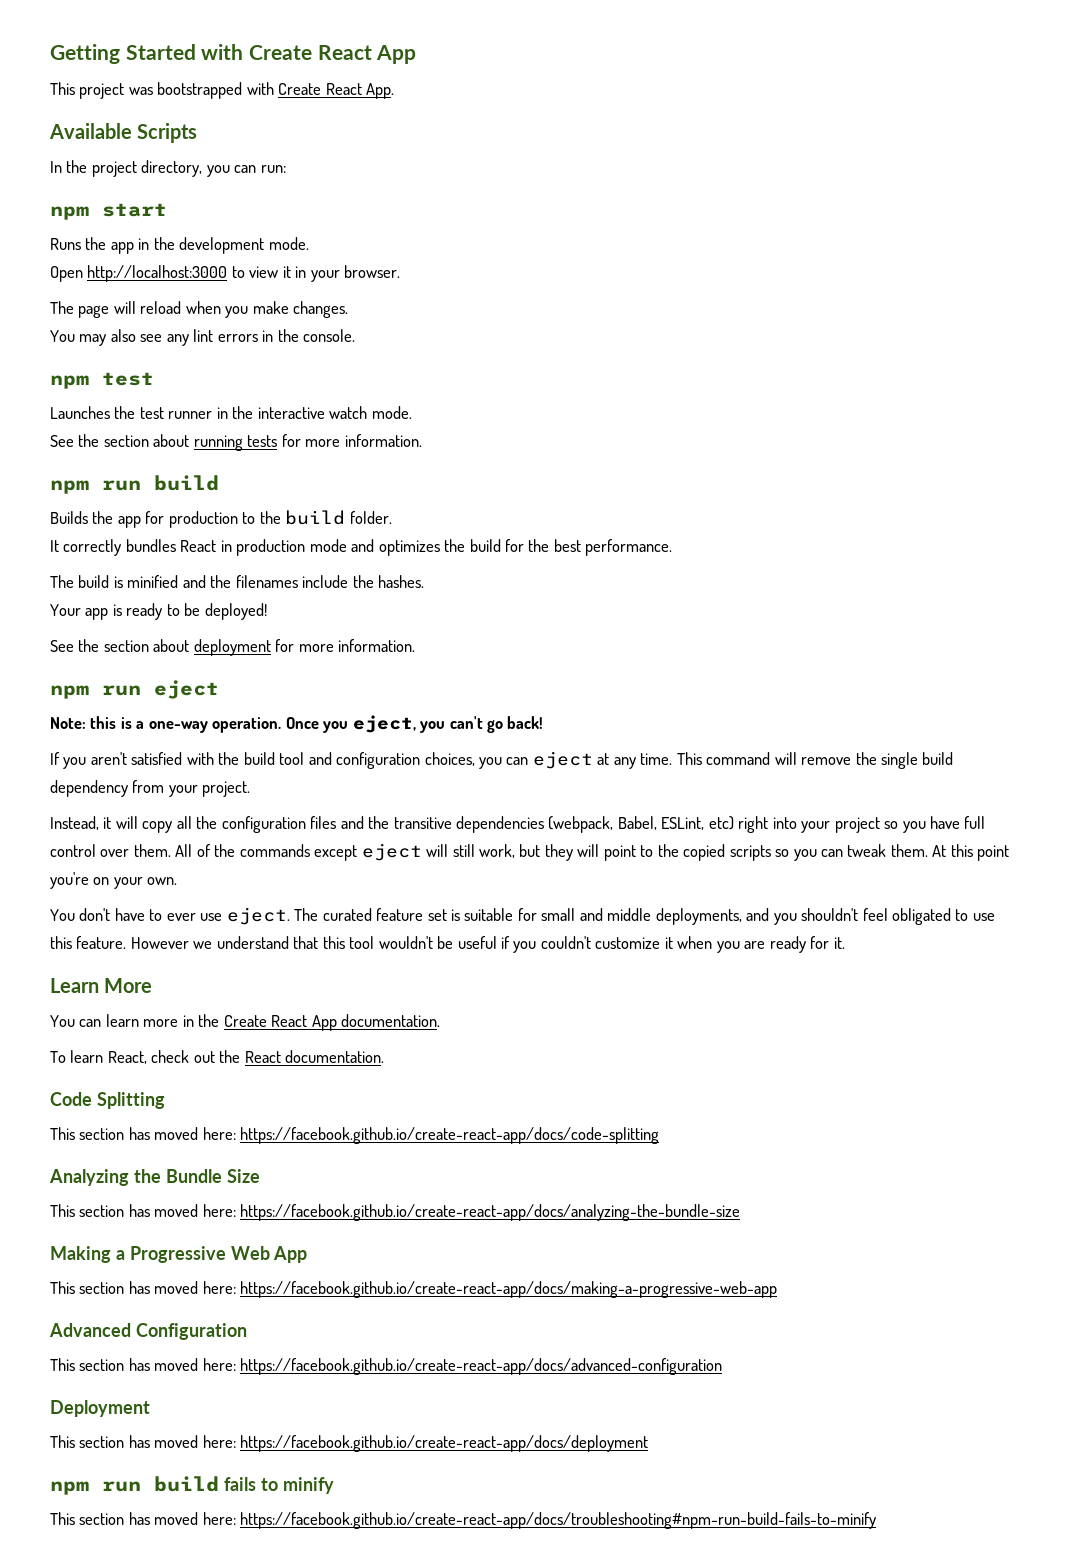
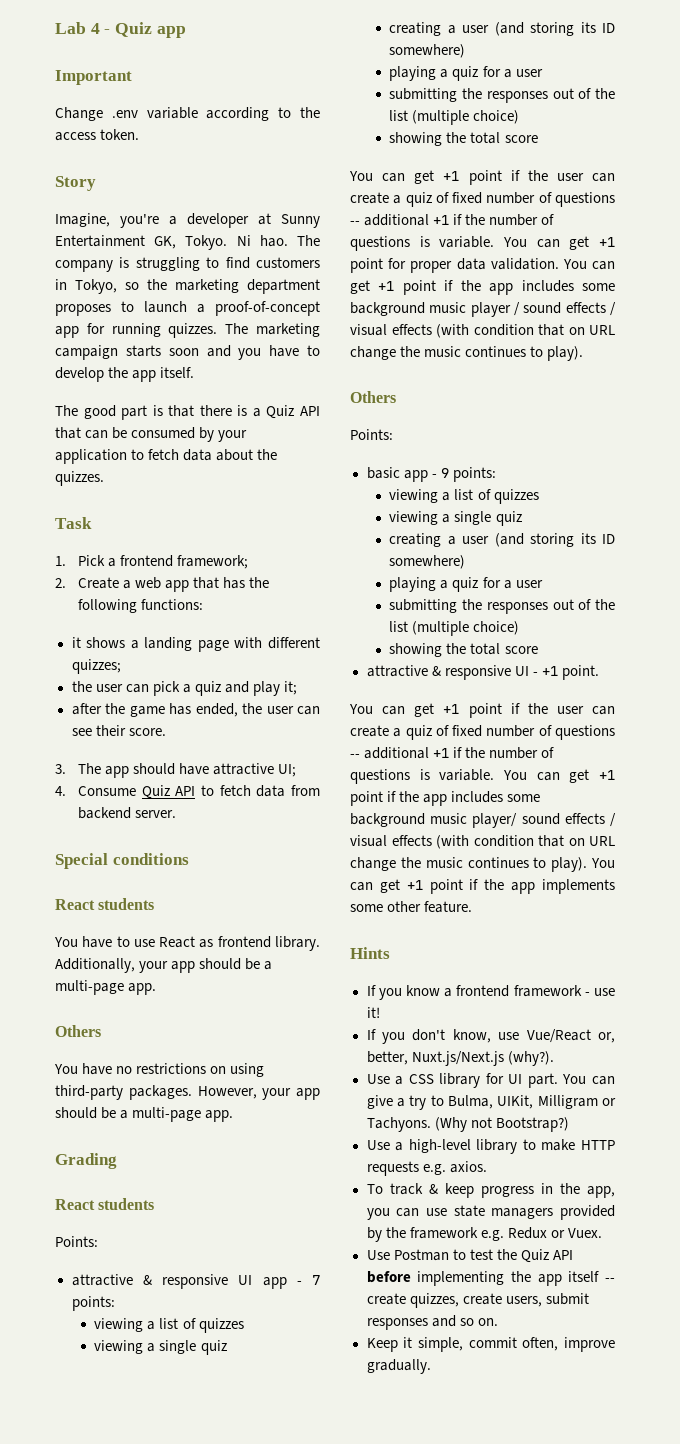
- Getting Started with Create React App
- This project was bootstrapped with Create React App.
- Available Scripts
- In the project directory, you can run:
- npm start
- Runs the app in the development mode.
- Open http://localhost:3000 to view it in your browser.
- The page will reload when you make changes.
- You may also see any lint errors in the console.
- npm test
- Launches the test runner in the interactive watch mode.
- See the section about running tests for more information.
- npm run build
- Builds the app for production to the build folder.
- It correctly bundles React in production mode and optimizes the build for the best performance.
- The build is minified and the filenames include the hashes.
- Your app is ready to be deployed!
- See the section about deployment for more information.
- npm run eject
- Note: this is a one-way operation. Once you eject, you can't go back!
- If you aren't satisfied with the build tool and configuration choices, you can eject at any time. This command will remove the single build dependency from your project.
- Instead, it will copy all the configuration files and the transitive dependencies (webpack, Babel, ESLint, etc) right into your project so you have full control over them. All of the commands except eject will still work, but they will point to the copied scripts so you can tweak them. At this point you're on your own.
- You don't have to ever use eject. The curated feature set is suitable for small and middle deployments, and you shouldn't feel obligated to use this feature. However we understand that this tool wouldn't be useful if you couldn't customize it when you are ready for it.
- Learn More
- You can learn more in the Create React App documentation.
- To learn React, check out the React documentation.
- Code Splitting
- This section has moved here: https://facebook.github.io/create-react-app/docs/code-splitting
- Analyzing the Bundle Size
- This section has moved here: https://facebook.github.io/create-react-app/docs/analyzing-the-bundle-size
- Making a Progressive Web App
- This section has moved here: https://facebook.github.io/create-react-app/docs/making-a-progressive-web-app
- Advanced Configuration
- This section has moved here: https://facebook.github.io/create-react-app/docs/advanced-configuration
- Deployment
- This section has moved here: https://facebook.github.io/create-react-app/docs/deployment
- npm run build fails to minify
- This section has moved here: https://facebook.github.io/create-react-app/docs/troubleshooting#npm-run-build-fails-to-minify
+ Lab 4 - Quiz app
+ Important
+ Change .env variable according to the access token.
+ Story
+ Imagine, you're a developer at Sunny Entertainment GK, Tokyo. Ni hao. The company is struggling to find customers in Tokyo, so the marketing department proposes to launch a proof-of-concept app for running quizzes. The marketing campaign starts soon and you have to develop the app itself.
+ The good part is that there is a Quiz API that can be consumed by your application to fetch data about the quizzes.
+ Task
+ 1. Pick a frontend framework;
+ 2. Create a web app that has the following functions:
+ it shows a landing page with different quizzes;
+ the user can pick a quiz and play it;
+ after the game has ended, the user can see their score.
+ 3. The app should have attractive UI;
+ 4. Consume Quiz API to fetch data from backend server.
+ Special conditions
+ React students
+ You have to use React as frontend library. Additionally, your app should be a multi-page app.
+ Others
+ You have no restrictions on using third-party packages. However, your app should be a multi-page app.
+ Grading
+ React students
+ Points:
+ attractive & responsive UI app - 7 points:
+ viewing a list of quizzes
+ viewing a single quiz
+ creating a user (and storing its ID somewhere)
+ playing a quiz for a user
+ submitting the responses out of the list (multiple choice)
+ showing the total score
+ You can get +1 point if the user can create a quiz of fixed number of questions -- additional +1 if the number of questions is variable. You can get +1 point for proper data validation. You can get +1 point if the app includes some background music player / sound effects / visual effects (with condition that on URL change the music continues to play).
+ Others
+ Points:
+ basic app - 9 points:
+ viewing a list of quizzes
+ viewing a single quiz
+ creating a user (and storing its ID somewhere)
+ playing a quiz for a user
+ submitting the responses out of the list (multiple choice)
+ showing the total score
+ attractive & responsive UI - +1 point.
+ You can get +1 point if the user can create a quiz of fixed number of questions -- additional +1 if the number of questions is variable. You can get +1 point if the app includes some background music player/ sound effects / visual effects (with condition that on URL change the music continues to play). You can get +1 point if the app implements some other feature.
+ Hints
+ If you know a frontend framework - use it!
+ If you don't know, use Vue/React or, better, Nuxt.js/Next.js (why?).
+ Use a CSS library for UI part. You can give a try to Bulma, UIKit, Milligram or Tachyons. (Why not Bootstrap?)
+ Use a high-level library to make HTTP requests e.g. axios.
+ To track & keep progress in the app, you can use state managers provided by the framework e.g. Redux or Vuex.
+ Use Postman to test the Quiz API before implementing the app itself -- create quizzes, create users, submit responses and so on.
+ Keep it simple, commit often, improve gradually.

